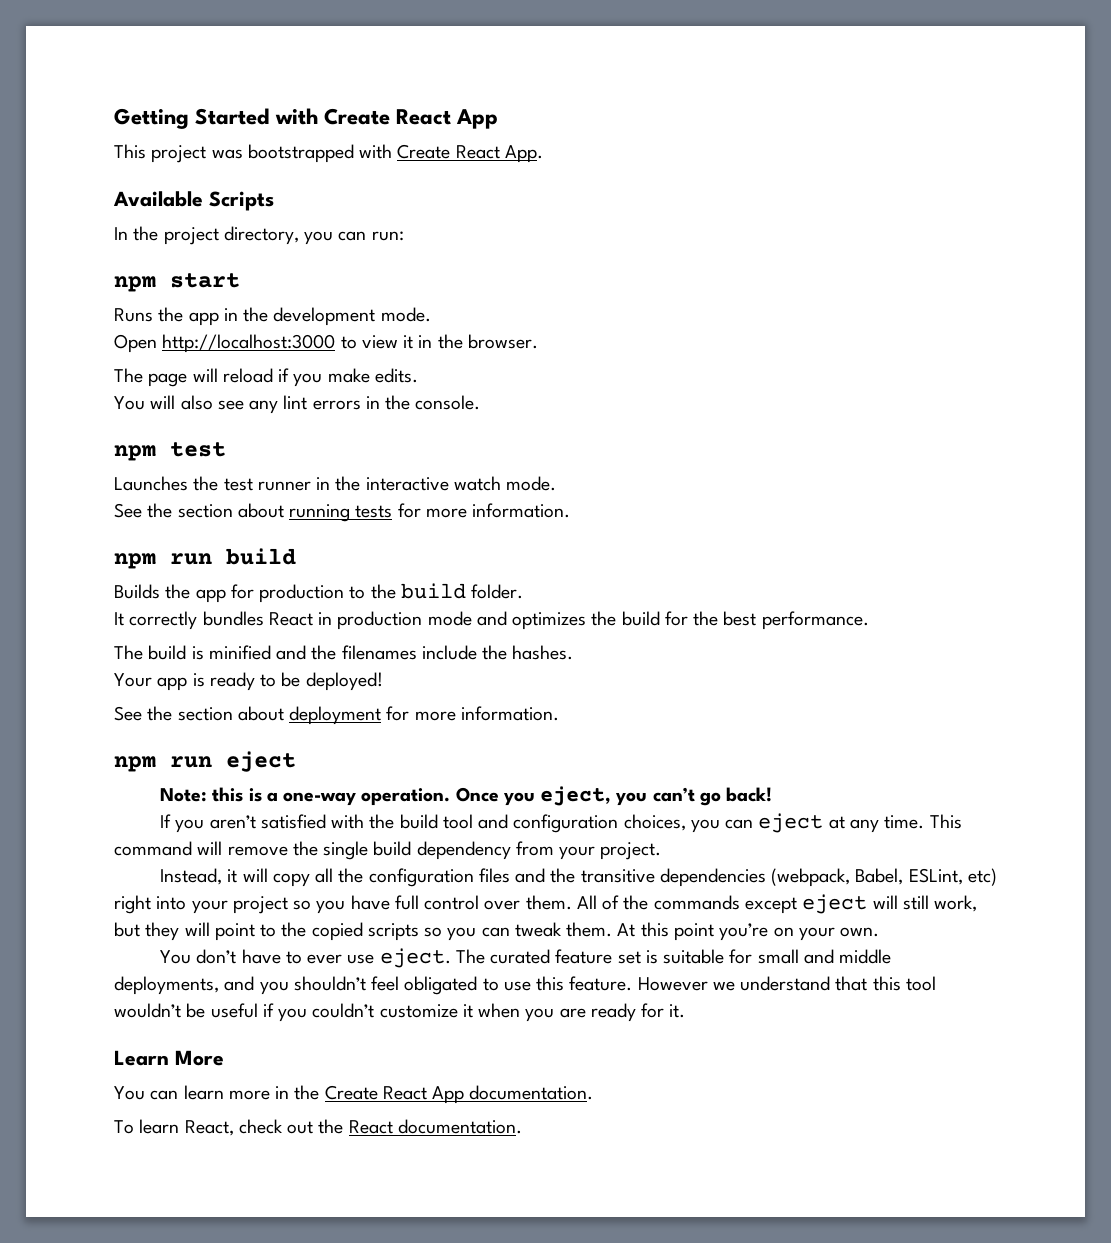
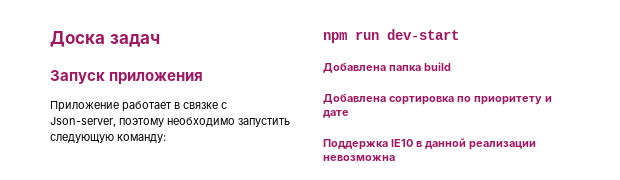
- Getting Started with Create React App
- This project was bootstrapped with Create React App.
- Available Scripts
- In the project directory, you can run:
- npm start
- Runs the app in the development mode.
- Open http://localhost:3000 to view it in the browser.
- The page will reload if you make edits.
- You will also see any lint errors in the console.
- npm test
- Launches the test runner in the interactive watch mode.
- See the section about running tests for more information.
- npm run build
- Builds the app for production to the build folder.
- It correctly bundles React in production mode and optimizes the build for the best performance.
- The build is minified and the filenames include the hashes.
- Your app is ready to be deployed!
- See the section about deployment for more information.
- npm run eject
- Note: this is a one-way operation. Once you eject, you can’t go back!
- If you aren’t satisfied with the build tool and configuration choices, you can eject at any time. This command will remove the single build dependency from your project.
- Instead, it will copy all the configuration files and the transitive dependencies (webpack, Babel, ESLint, etc) right into your project so you have full control over them. All of the commands except eject will still work, but they will point to the copied scripts so you can tweak them. At this point you’re on your own.
- You don’t have to ever use eject. The curated feature set is suitable for small and middle deployments, and you shouldn’t feel obligated to use this feature. However we understand that this tool wouldn’t be useful if you couldn’t customize it when you are ready for it.
- Learn More
- You can learn more in the Create React App documentation.
- To learn React, check out the React documentation.
+ Доска задач
+ Запуск приложения
+ Приложение работает в связке с Json-server, поэтому необходимо запустить следующую команду:
+ npm run dev-start
+ Добавлена папка build
+ Добавлена сортировка по приоритету и дате
+ Поддержка IE10 в данной реализации невозможна

